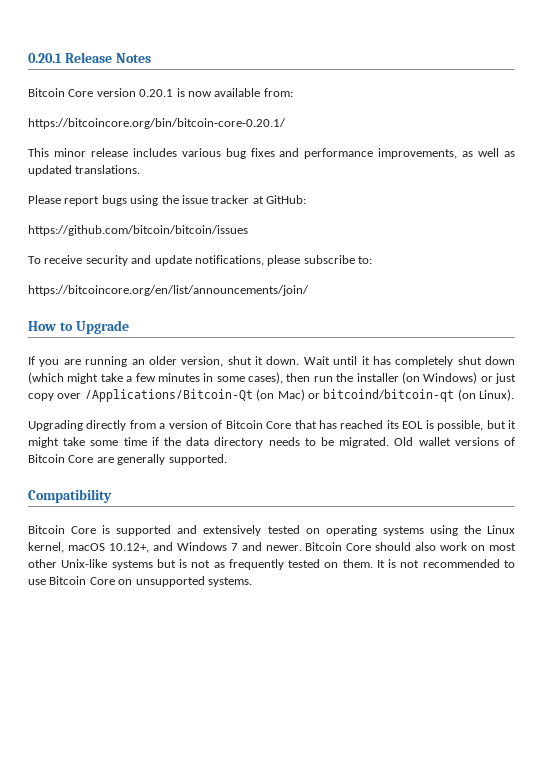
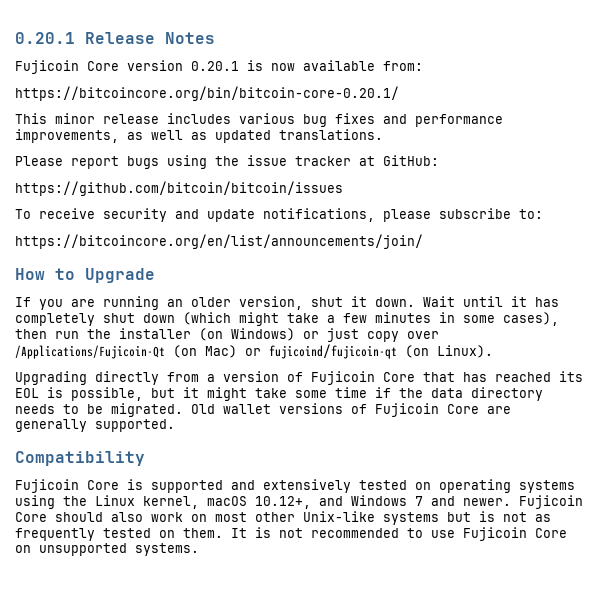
- Bitcoin Core version 0.20.1 is now available from:
+ Fujicoin Core version 0.20.1 is now available from:
- Wait until it has completely shut down (which might take a few minutes in some cases), then run the installer (on Windows) or just copy over /Applications/Bitcoin-Qt (on Mac) or bitcoind/bitcoin-qt (on Linux).
+ Wait until it has completely shut down (which might take a few minutes in some cases), then run the installer (on Windows) or just copy over /Applications/Fujicoin-Qt (on Mac) or fujicoind/fujicoin-qt (on Linux).
- Upgrading directly from a version of Bitcoin Core that has reached its EOL is possible, but it might take some time if the data directory needs to be migrated.
+ Upgrading directly from a version of Fujicoin Core that has reached its EOL is possible, but it might take some time if the data directory needs to be migrated.
- Old wallet versions of Bitcoin Core are generally supported.
+ Old wallet versions of Fujicoin Core are generally supported.
- Bitcoin Core is supported and extensively tested on operating systems using the Linux kernel, macOS 10.12+, and Windows 7 and newer.
+ Fujicoin Core is supported and extensively tested on operating systems using the Linux kernel, macOS 10.12+, and Windows 7 and newer.
- Bitcoin Core should also work on most other Unix-like systems but is not as frequently tested on them.
+ Fujicoin Core should also work on most other Unix-like systems but is not as frequently tested on them.
- It is not recommended to use Bitcoin Core on unsupported systems.
+ It is not recommended to use Fujicoin Core on unsupported systems.

